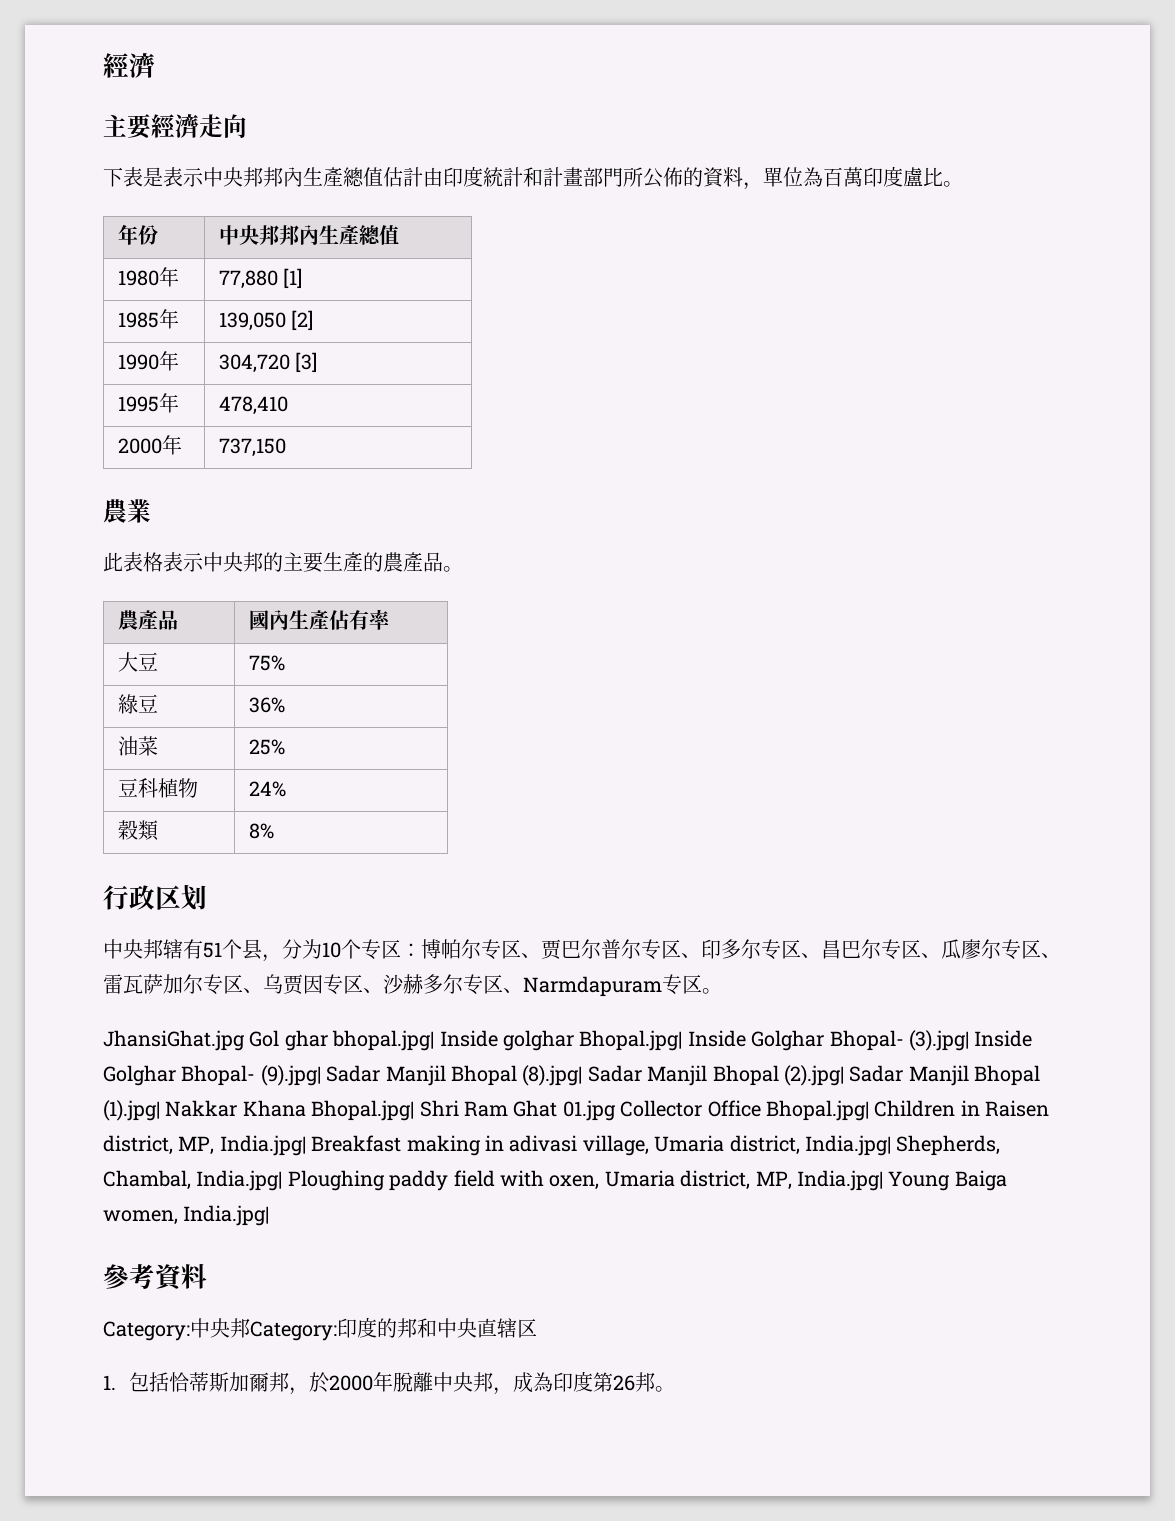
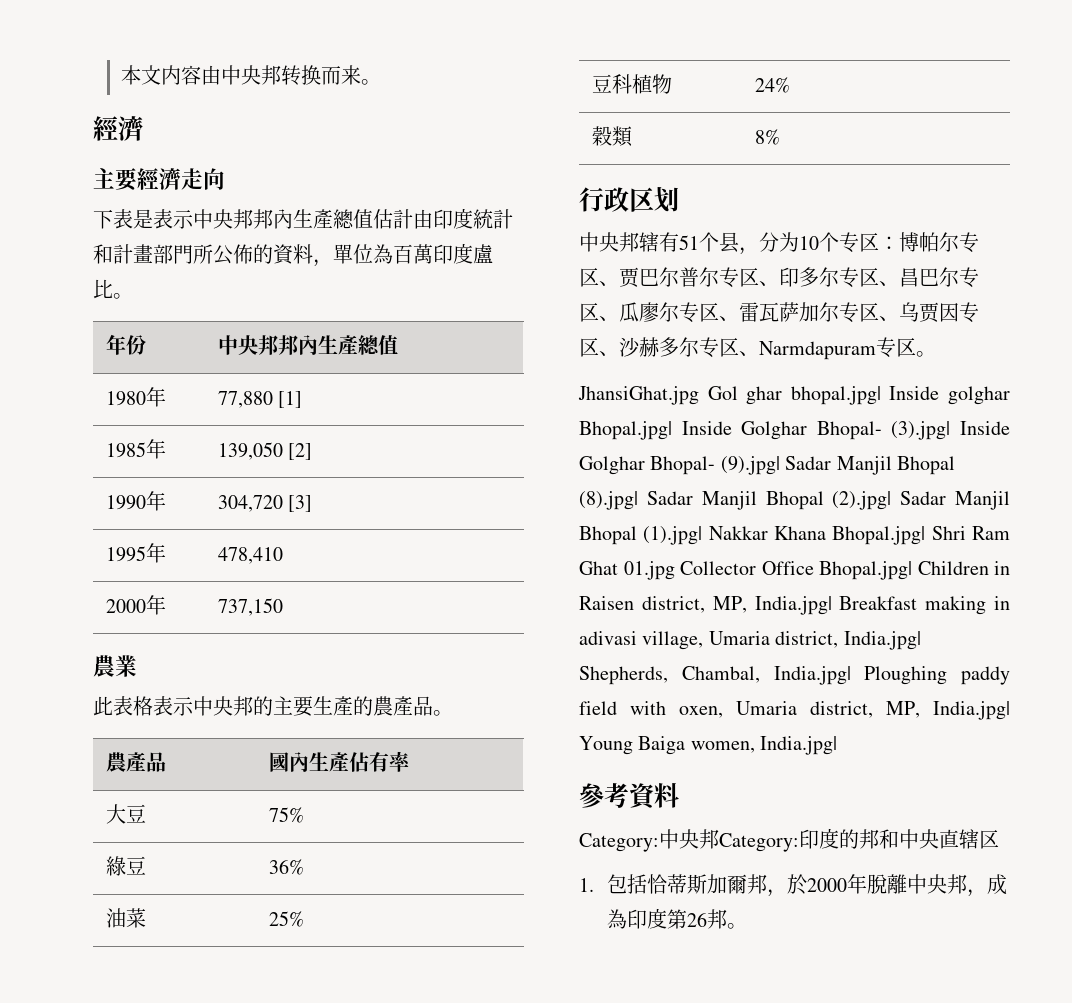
+ 本文内容由中央邦转换而来。

